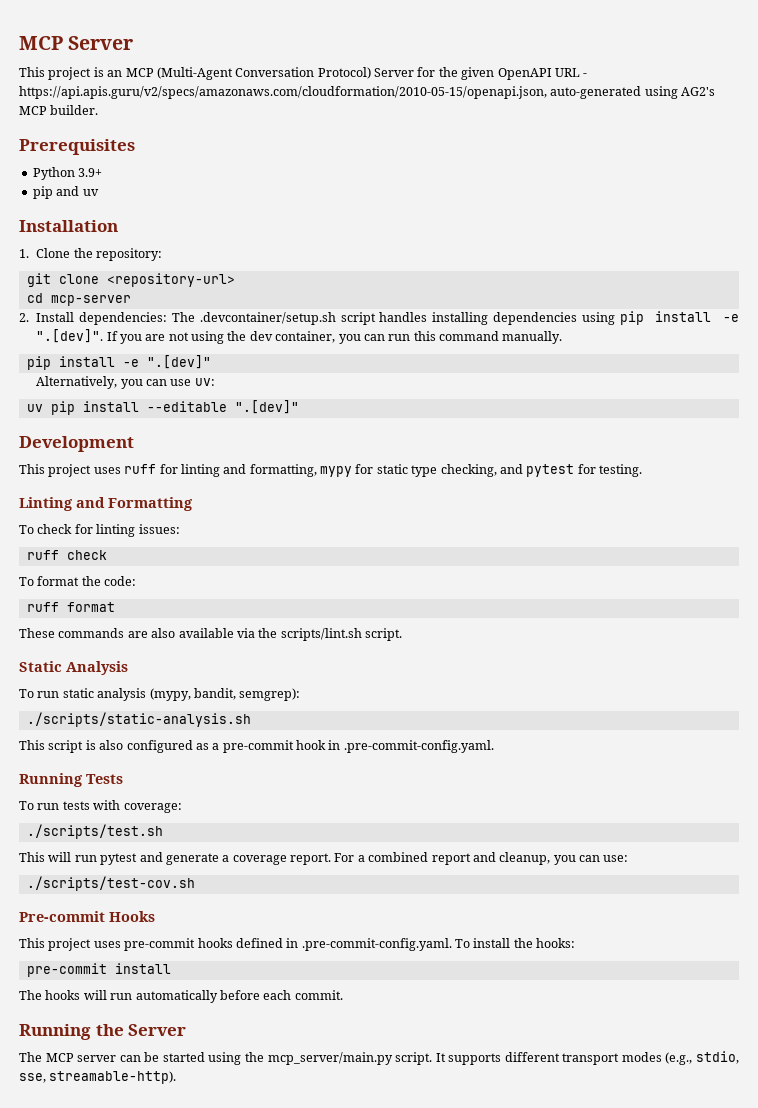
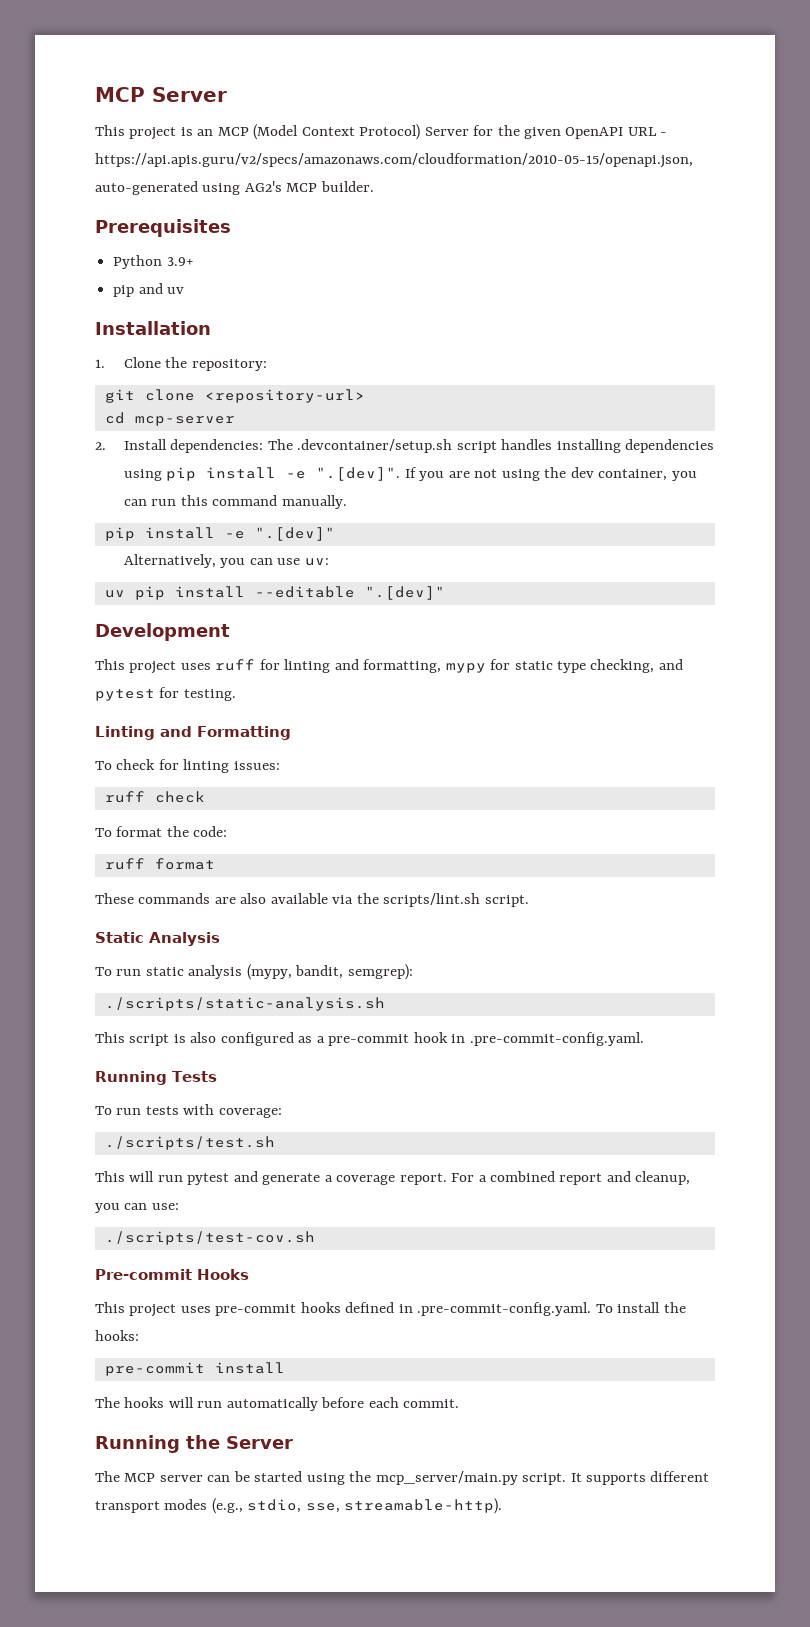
- This project is an MCP (Multi-Agent Conversation Protocol) Server for the given OpenAPI URL - https://api.apis.guru/v2/specs/amazonaws.com/cloudformation/2010-05-15/openapi.json, auto-generated using AG2's MCP builder.
+ This project is an MCP (Model Context Protocol) Server for the given OpenAPI URL - https://api.apis.guru/v2/specs/amazonaws.com/cloudformation/2010-05-15/openapi.json, auto-generated using AG2's MCP builder.

